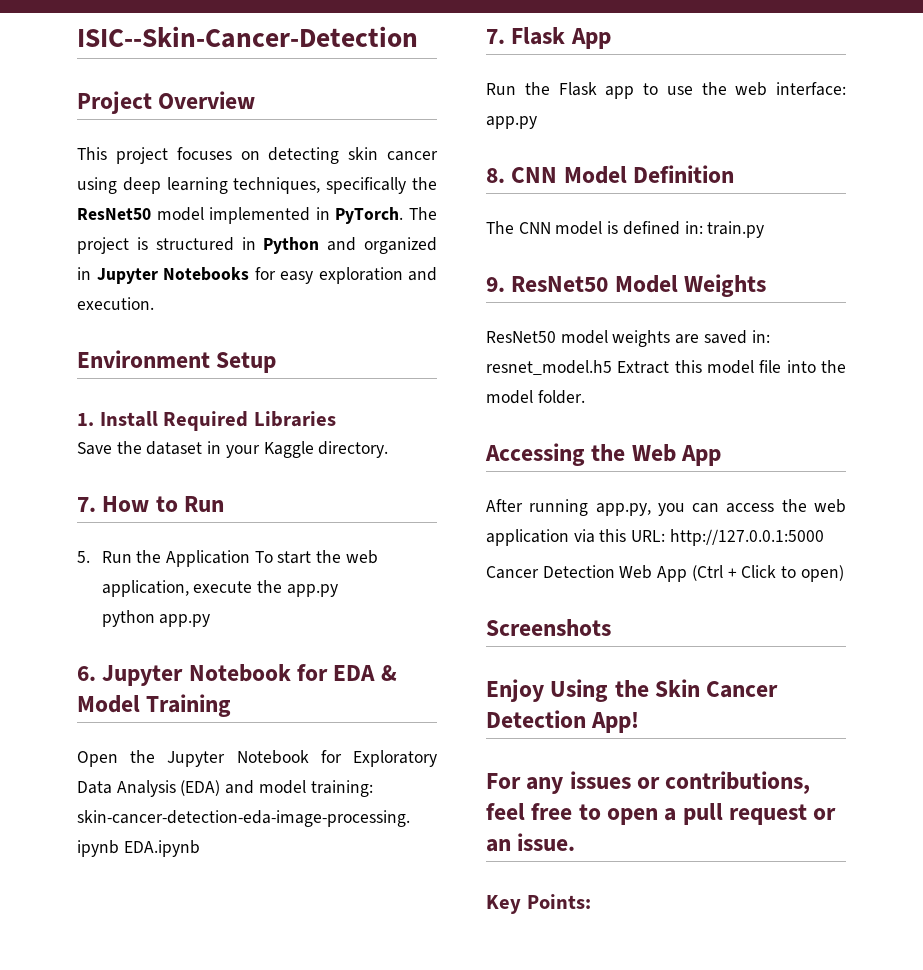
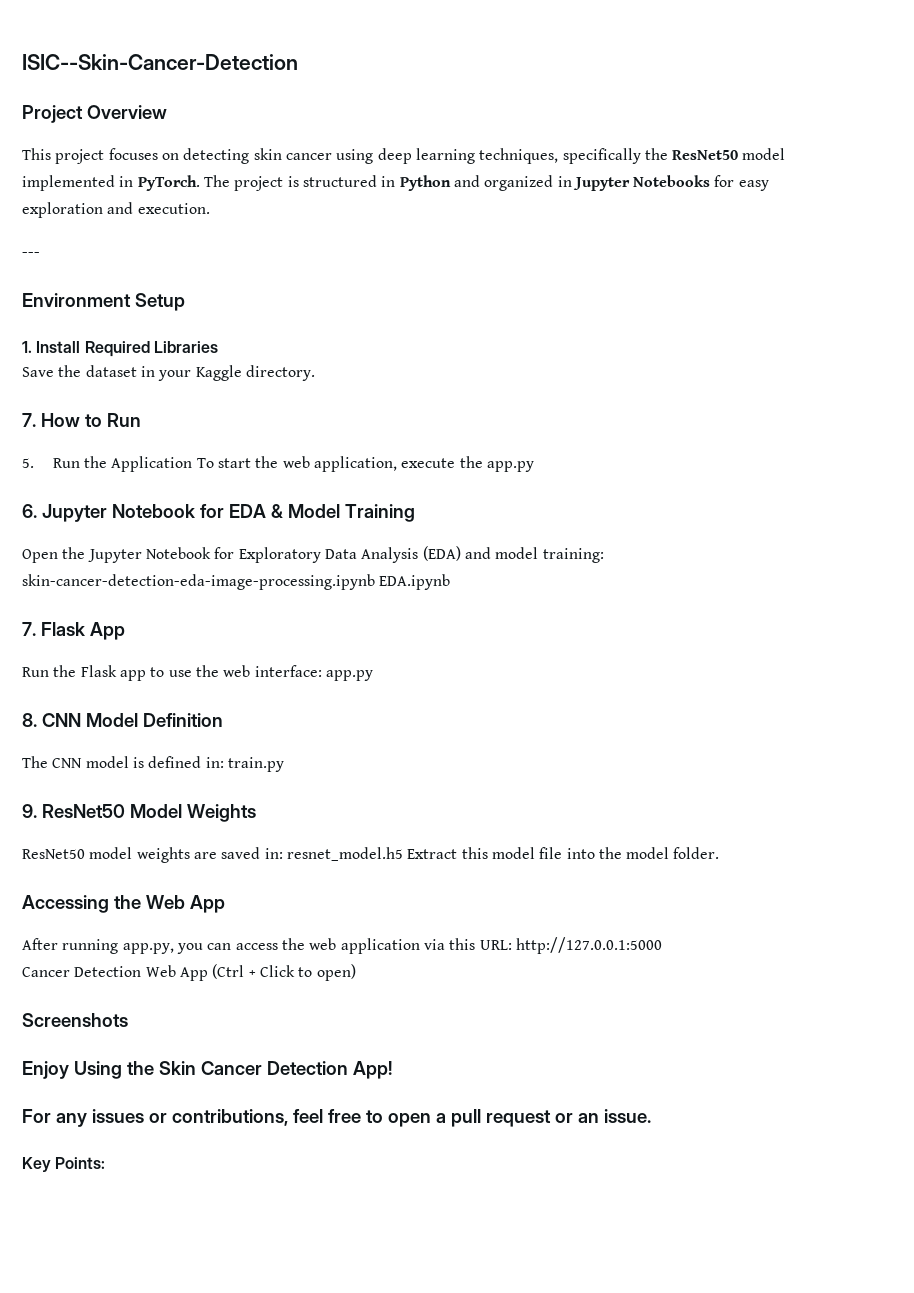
+ ---
- python app.py

